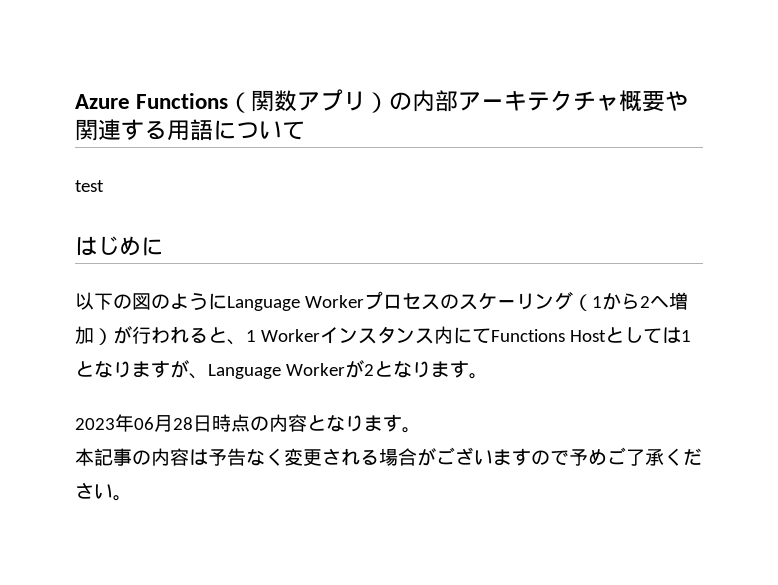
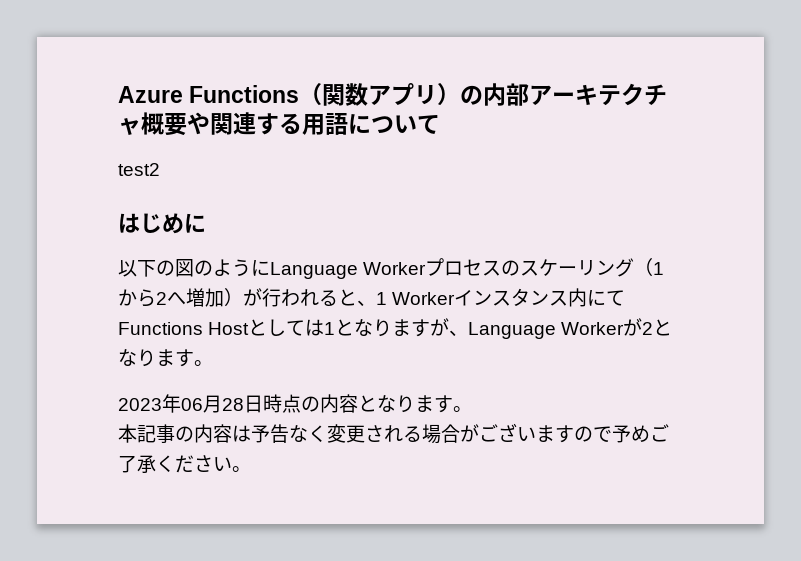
- test
+ test2

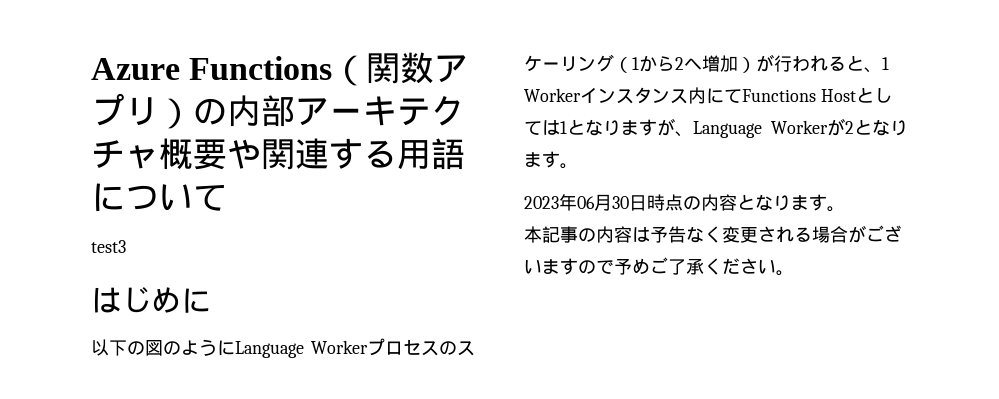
- test2
+ test3
- 2023年06月28日時点の内容となります。
+ 2023年06月30日時点の内容となります。

